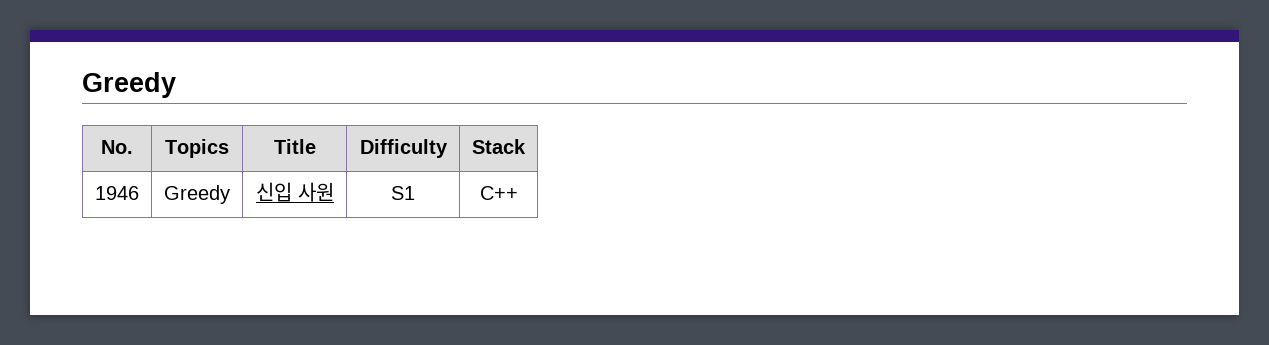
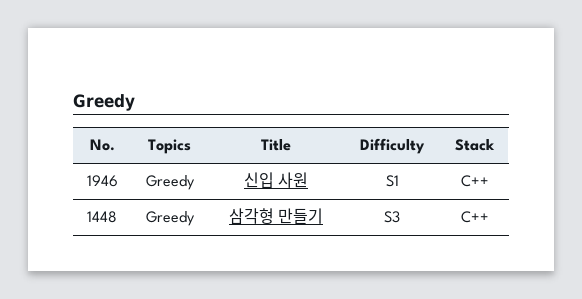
+ 1448 | Greedy | 삼각형 만들기 | S3 | C++

